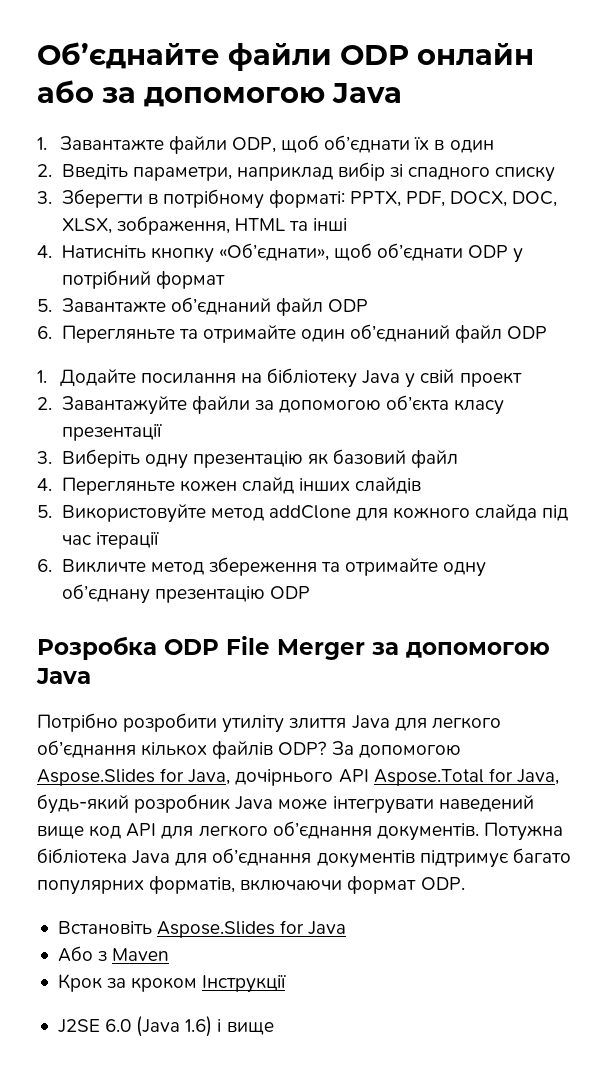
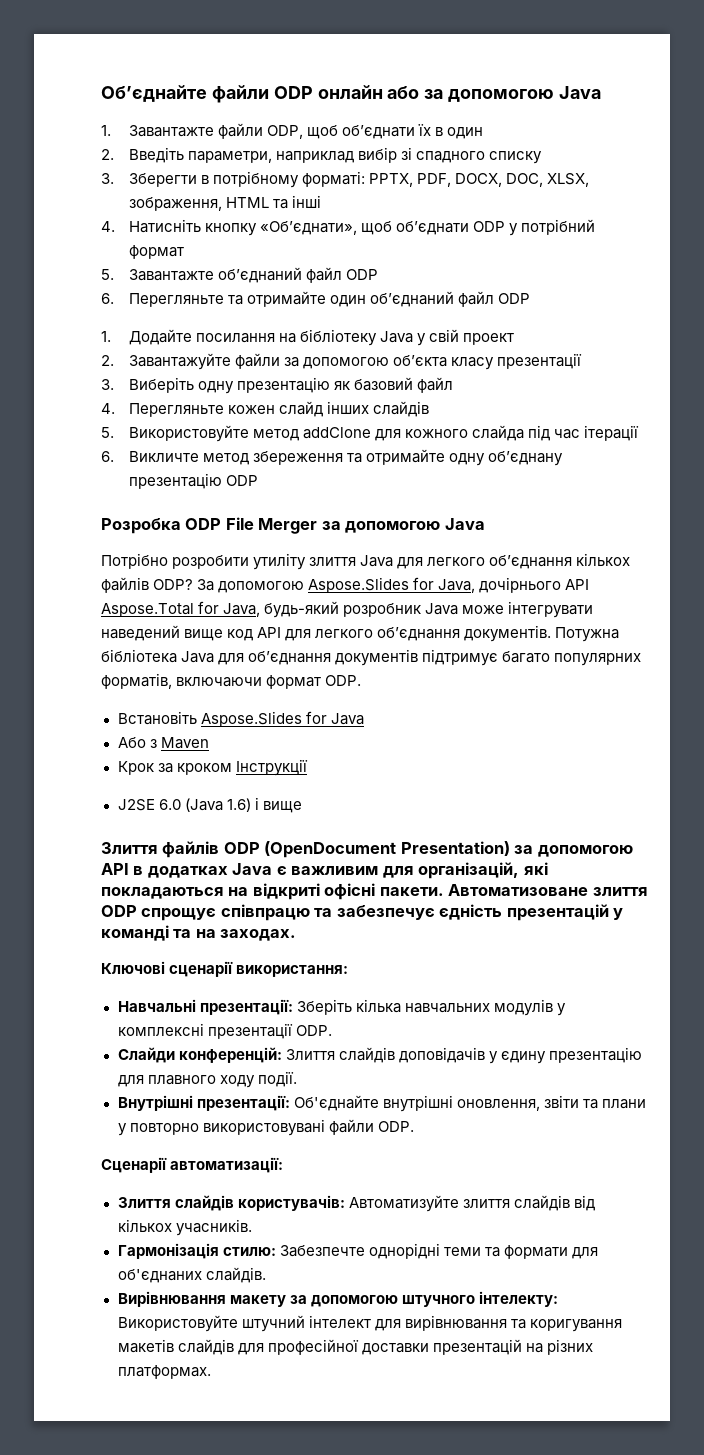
+ Злиття файлів ODP (OpenDocument Presentation) за допомогою API в додатках Java є важливим для організацій, які покладаються на відкриті офісні пакети. Автоматизоване злиття ODP спрощує співпрацю та забезпечує єдність презентацій у команді та на заходах.
+ Ключові сценарії використання:
+ Навчальні презентації: Зберіть кілька навчальних модулів у комплексні презентації ODP.
+ Слайди конференцій: Злиття слайдів доповідачів у єдину презентацію для плавного ходу події.
+ Внутрішні презентації: Об'єднайте внутрішні оновлення, звіти та плани у повторно використовувані файли ODP.
+ Сценарії автоматизації:
+ Злиття слайдів користувачів: Автоматизуйте злиття слайдів від кількох учасників.
+ Гармонізація стилю: Забезпечте однорідні теми та формати для об'єднаних слайдів.
+ Вирівнювання макету за допомогою штучного інтелекту: Використовуйте штучний інтелект для вирівнювання та коригування макетів слайдів для професійної доставки презентацій на різних платформах.

